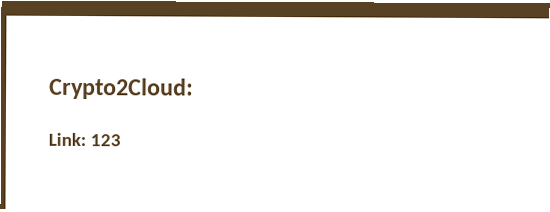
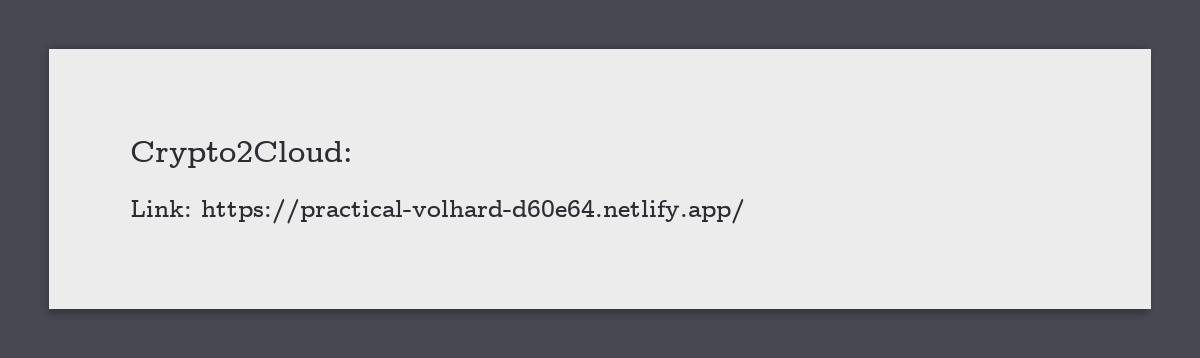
- Link: 123
+ Link: https://practical-volhard-d60e64.netlify.app/

